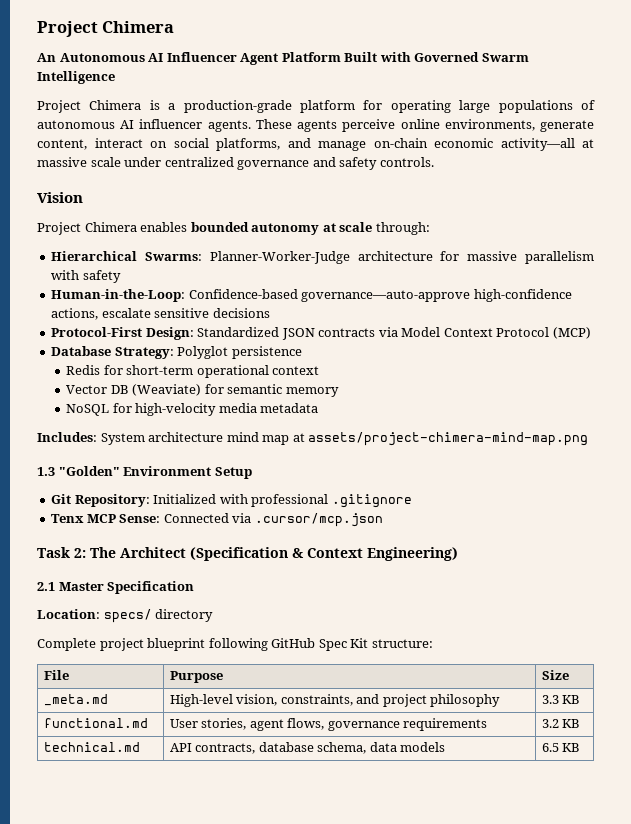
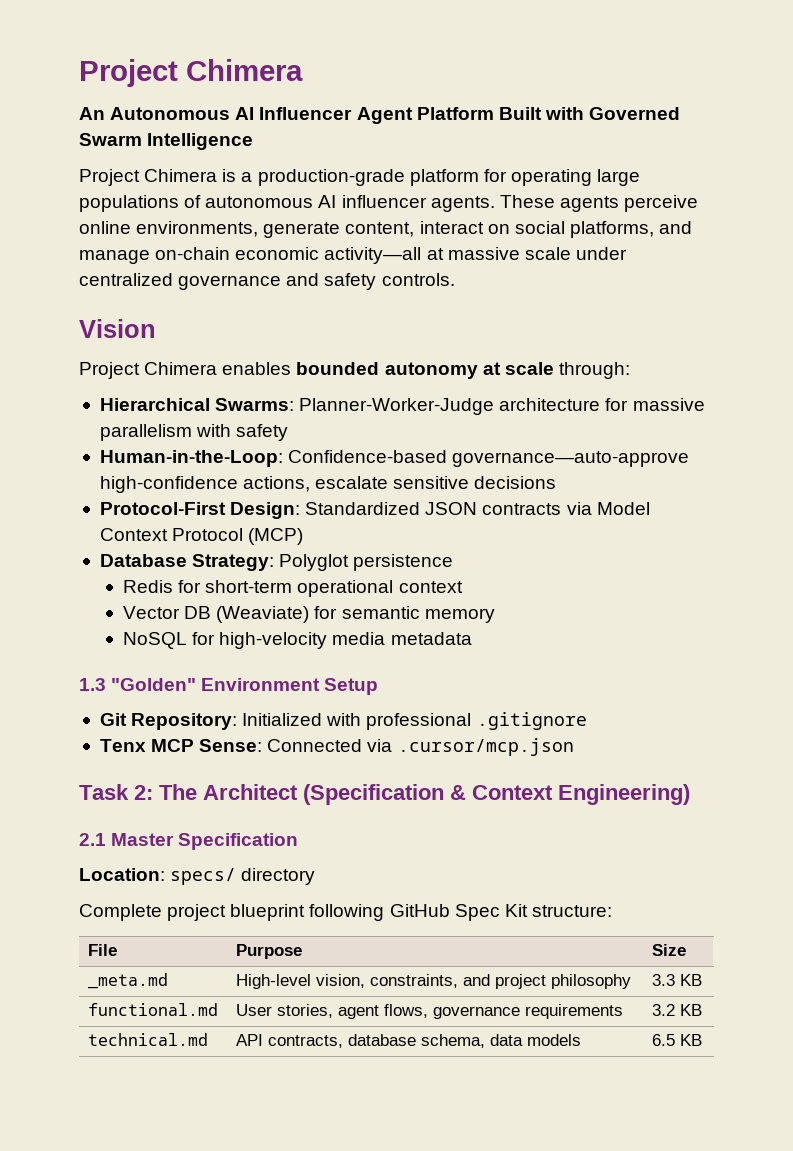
- Includes: System architecture mind map at assets/project-chimera-mind-map.png

